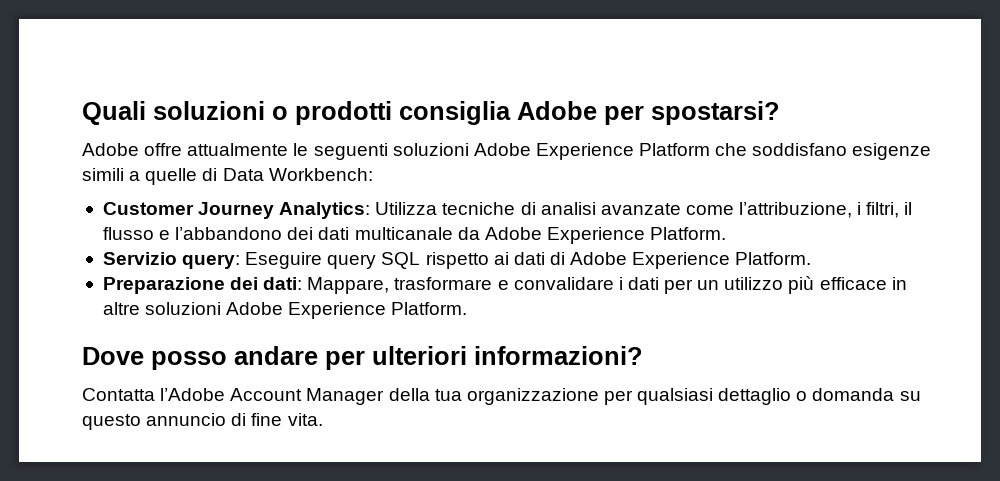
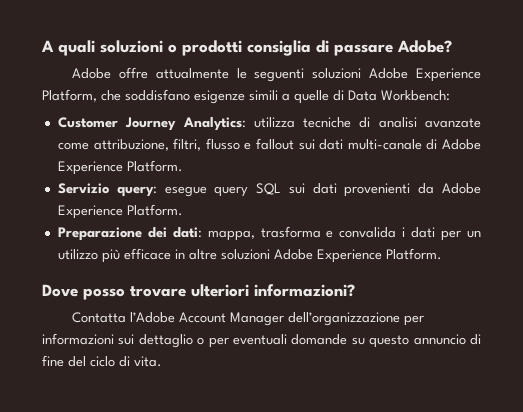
- Quali soluzioni o prodotti consiglia Adobe per spostarsi?
+ A quali soluzioni o prodotti consiglia di passare Adobe?
- Adobe offre attualmente le seguenti soluzioni Adobe Experience Platform che soddisfano esigenze simili a quelle di Data Workbench:
+ Adobe offre attualmente le seguenti soluzioni Adobe Experience Platform, che soddisfano esigenze simili a quelle di Data Workbench:
- Customer Journey Analytics: Utilizza tecniche di analisi avanzate come l’attribuzione, i filtri, il flusso e l’abbandono dei dati multicanale da Adobe Experience Platform.
+ Customer Journey Analytics: utilizza tecniche di analisi avanzate come attribuzione, filtri, flusso e fallout sui dati multi-canale di Adobe Experience Platform.
- Servizio query: Eseguire query SQL rispetto ai dati di Adobe Experience Platform.
+ Servizio query: esegue query SQL sui dati provenienti da Adobe Experience Platform.
- Preparazione dei dati: Mappare, trasformare e convalidare i dati per un utilizzo più efficace in altre soluzioni Adobe Experience Platform.
+ Preparazione dei dati: mappa, trasforma e convalida i dati per un utilizzo più efficace in altre soluzioni Adobe Experience Platform.
- Dove posso andare per ulteriori informazioni?
+ Dove posso trovare ulteriori informazioni?
- Contatta l’Adobe Account Manager della tua organizzazione per qualsiasi dettaglio o domanda su questo annuncio di fine vita.
+ Contatta l’Adobe Account Manager dell’organizzazione per informazioni sui dettaglio o per eventuali domande su questo annuncio di fine del ciclo di vita.

